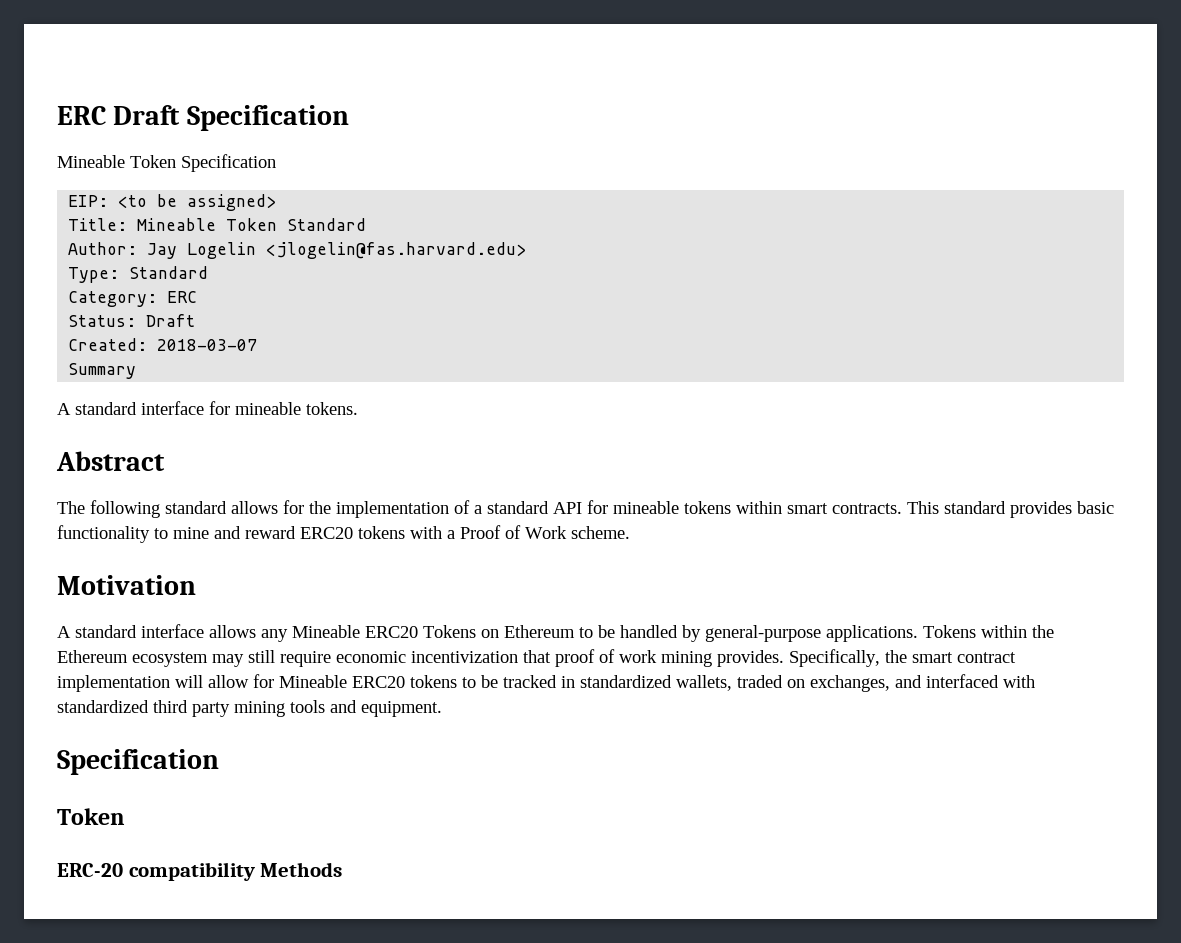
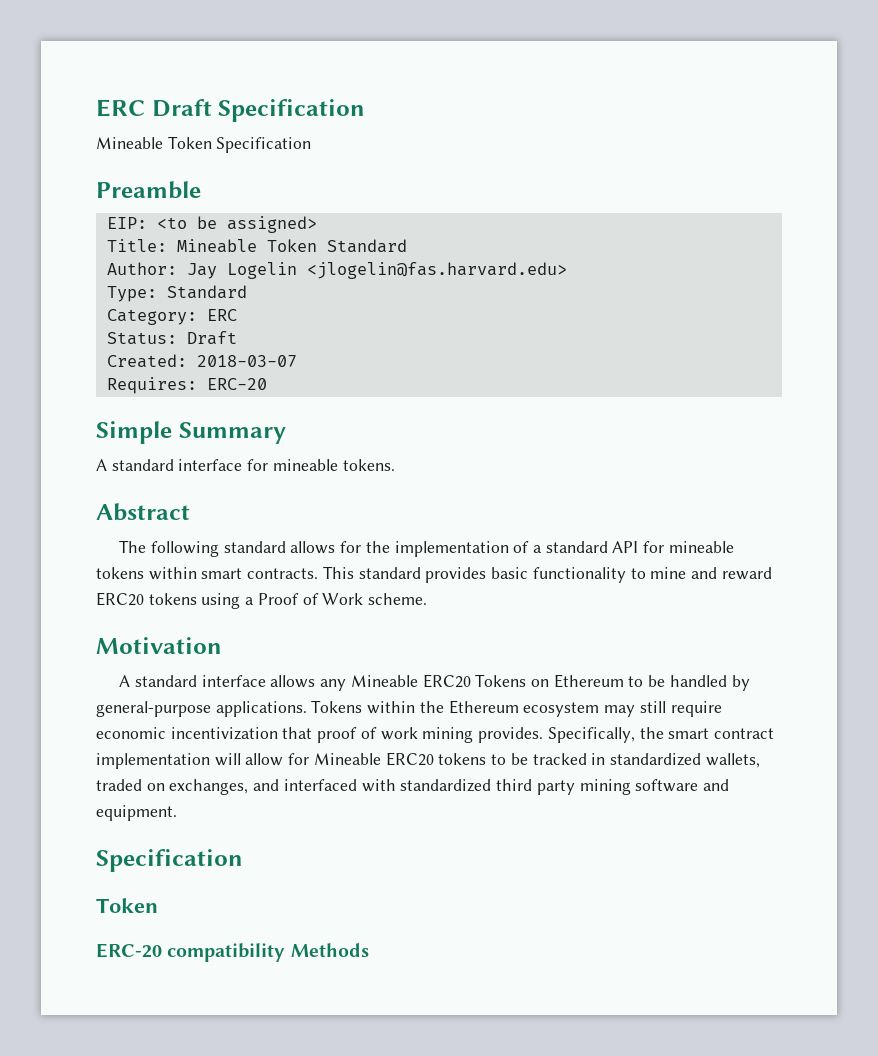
+ Preamble
- Summary
+ Requires: ERC-20
+ Simple Summary
- This standard provides basic functionality to mine and reward ERC20 tokens with a Proof of Work scheme.
+ This standard provides basic functionality to mine and reward ERC20 tokens using a Proof of Work scheme.
- Specifically, the smart contract implementation will allow for Mineable ERC20 tokens to be tracked in standardized wallets, traded on exchanges, and interfaced with standardized third party mining tools and equipment.
+ Specifically, the smart contract implementation will allow for Mineable ERC20 tokens to be tracked in standardized wallets, traded on exchanges, and interfaced with standardized third party mining software and equipment.

